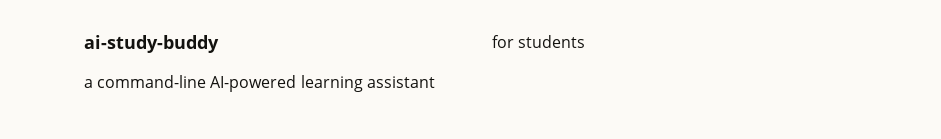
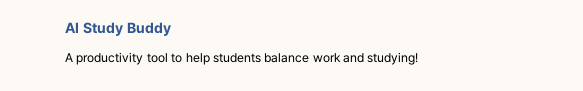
- ai-study-buddy
- a command-line AI-powered learning assistant for students
+ AI Study Buddy
+ A productivity tool to help students balance work and studying!

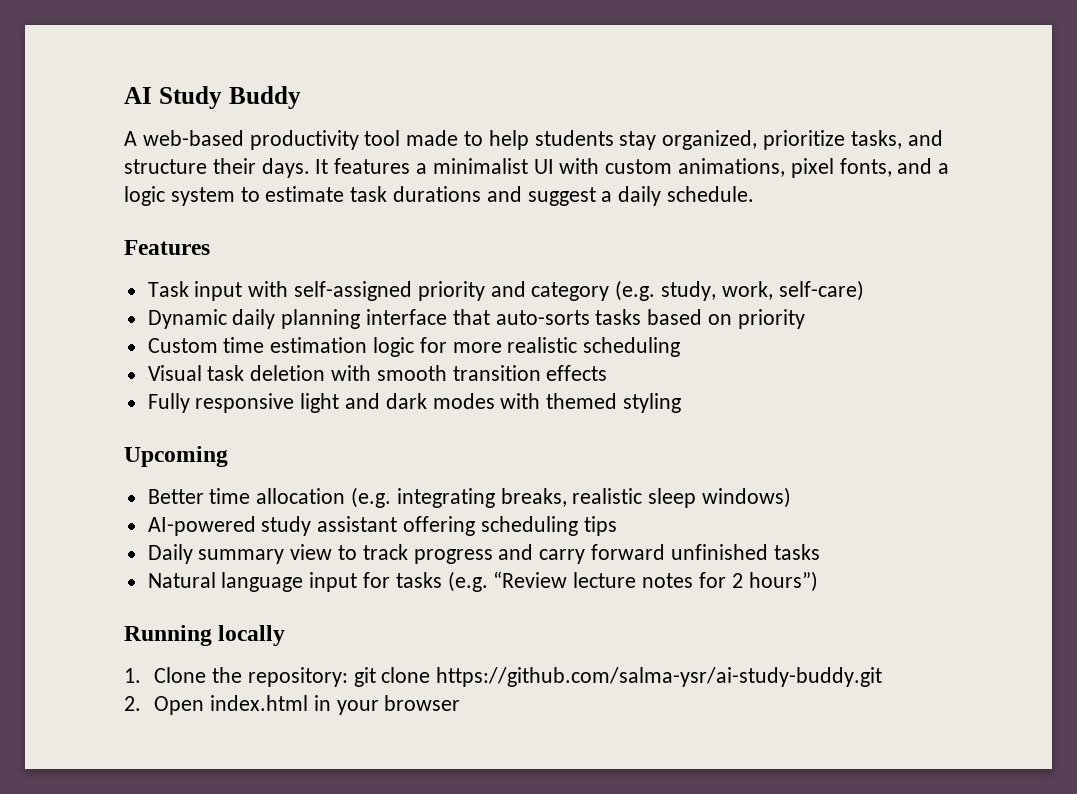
- A productivity tool to help students balance work and studying!
+ A web-based productivity tool made to help students stay organized, prioritize tasks, and structure their days. It features a minimalist UI with custom animations, pixel fonts, and a logic system to estimate task durations and suggest a daily schedule.
+ Features
+ Task input with self-assigned priority and category (e.g. study, work, self-care)
+ Dynamic daily planning interface that auto-sorts tasks based on priority
+ Custom time estimation logic for more realistic scheduling
+ Visual task deletion with smooth transition effects
+ Fully responsive light and dark modes with themed styling
+ Upcoming
+ Better time allocation (e.g. integrating breaks, realistic sleep windows)
+ AI-powered study assistant offering scheduling tips
+ Daily summary view to track progress and carry forward unfinished tasks
+ Natural language input for tasks (e.g. “Review lecture notes for 2 hours”)
+ Running locally
+ 1. Clone the repository: git clone https://github.com/salma-ysr/ai-study-buddy.git
+ 2. Open index.html in your browser

